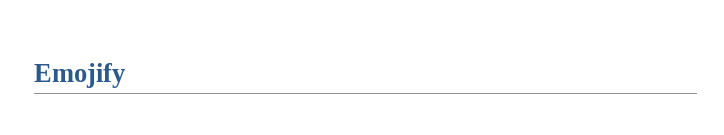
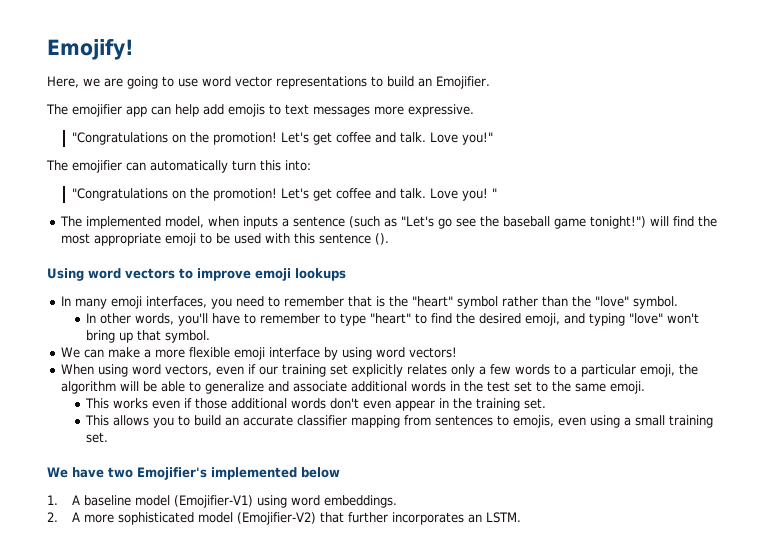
- Emojify
+ Emojify!
+ Here, we are going to use word vector representations to build an Emojifier.
+ The emojifier app can help add emojis to text messages more expressive.
+ "Congratulations on the promotion! Let's get coffee and talk. Love you!"
+ The emojifier can automatically turn this into:
+ "Congratulations on the promotion! Let's get coffee and talk. Love you! "
+ The implemented model, when inputs a sentence (such as "Let's go see the baseball game tonight!") will find the most appropriate emoji to be used with this sentence ().
+ Using word vectors to improve emoji lookups
+ In many emoji interfaces, you need to remember that is the "heart" symbol rather than the "love" symbol.
+ In other words, you'll have to remember to type "heart" to find the desired emoji, and typing "love" won't bring up that symbol.
+ We can make a more flexible emoji interface by using word vectors!
+ When using word vectors, even if our training set explicitly relates only a few words to a particular emoji, the algorithm will be able to generalize and associate additional words in the test set to the same emoji.
+ This works even if those additional words don't even appear in the training set.
+ This allows you to build an accurate classifier mapping from sentences to emojis, even using a small training set.
+ We have two Emojifier's implemented below
+ 1. A baseline model (Emojifier-V1) using word embeddings.
+ 2. A more sophisticated model (Emojifier-V2) that further incorporates an LSTM.

